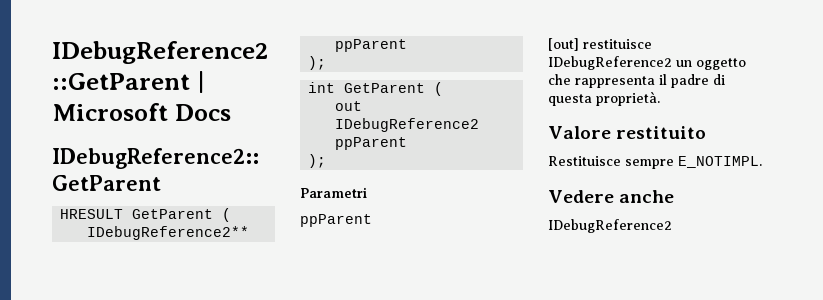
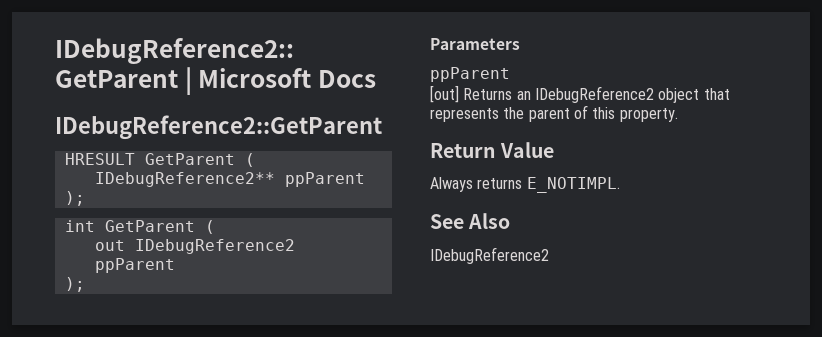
- Parametri
+ Parameters
- [out] restituisce IDebugReference2 un oggetto che rappresenta il padre di questa proprietà.
- Valore restituito
- Restituisce sempre E_NOTIMPL.
+ [out] Returns an IDebugReference2 object that represents the parent of this property.
+ Return Value
+ Always returns E_NOTIMPL.
- Vedere anche
+ See Also

